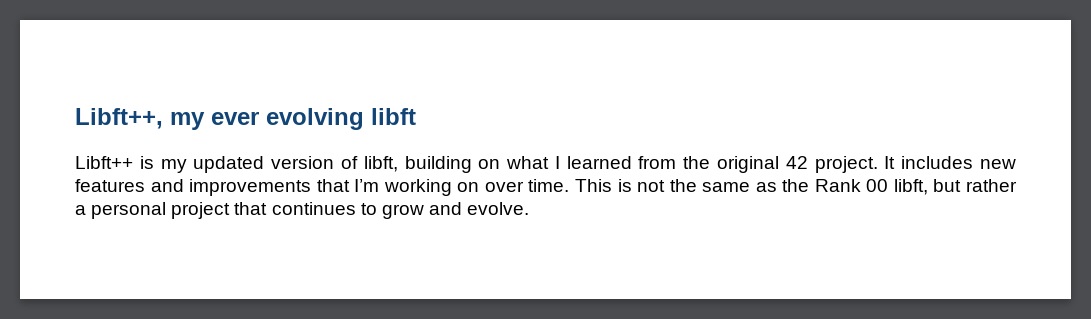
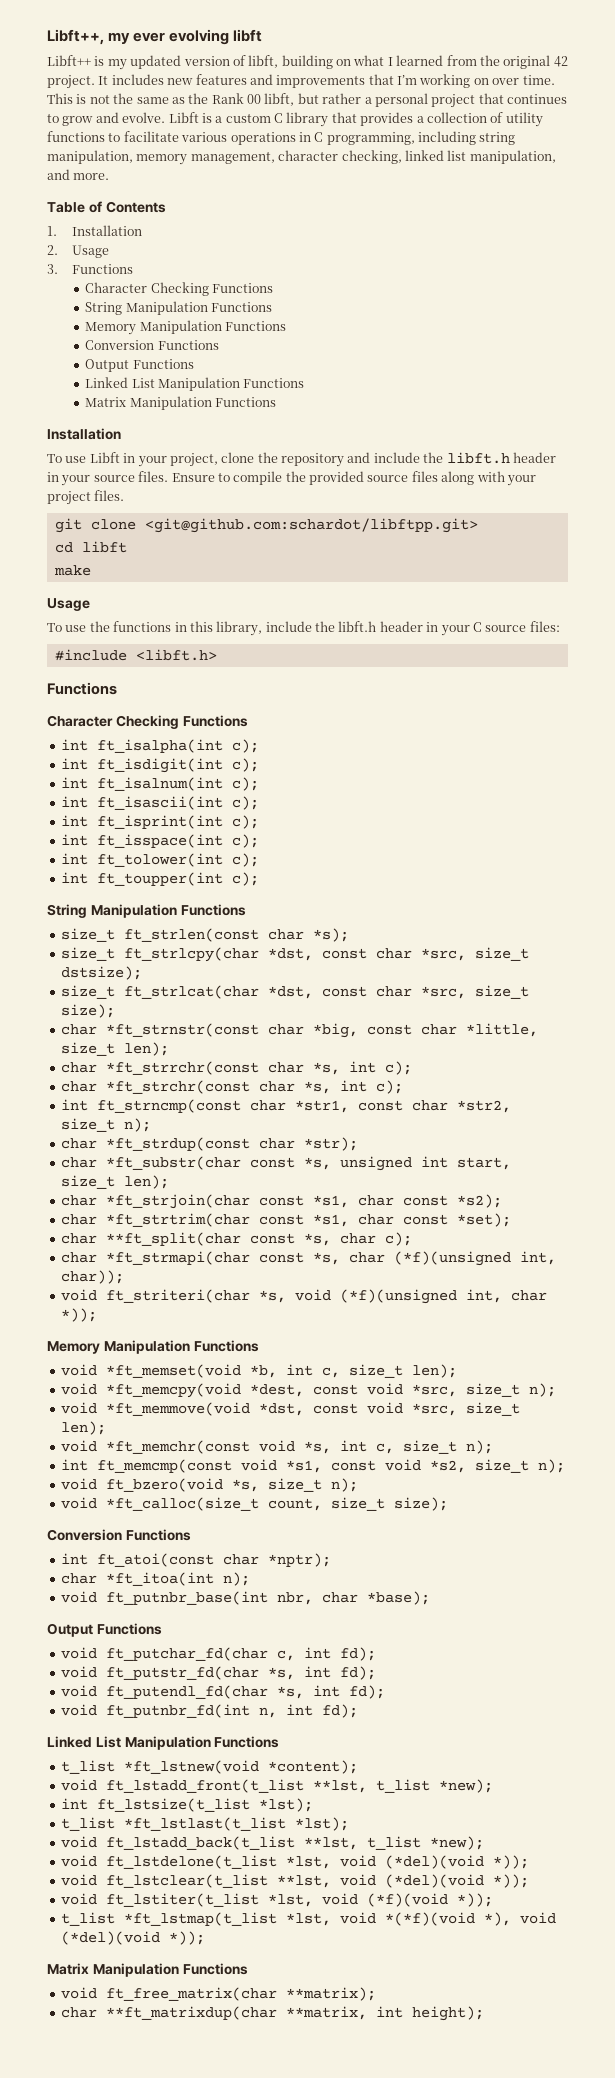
+ Libft is a custom C library that provides a collection of utility functions to facilitate various operations in C programming, including string manipulation, memory management, character checking, linked list manipulation, and more.
+ Table of Contents
+ 1. Installation
+ 2. Usage
+ 3. Functions
+ Character Checking Functions
+ String Manipulation Functions
+ Memory Manipulation Functions
+ Conversion Functions
+ Output Functions
+ Linked List Manipulation Functions
+ Matrix Manipulation Functions
+ Installation
+ To use Libft in your project, clone the repository and include the libft.h header in your source files. Ensure to compile the provided source files along with your project files.
+ git clone <git@github.com:schardot/libftpp.git>
+ cd libft
+ make
+ Usage
+ To use the functions in this library, include the libft.h header in your C source files:
+ #include <libft.h>
+ Functions
+ Character Checking Functions
+ int ft_isalpha(int c);
+ int ft_isdigit(int c);
+ int ft_isalnum(int c);
+ int ft_isascii(int c);
+ int ft_isprint(int c);
+ int ft_isspace(int c);
+ int ft_tolower(int c);
+ int ft_toupper(int c);
+ String Manipulation Functions
+ size_t ft_strlen(const char *s);
+ size_t ft_strlcpy(char *dst, const char *src, size_t dstsize);
+ size_t ft_strlcat(char *dst, const char *src, size_t size);
+ char *ft_strnstr(const char *big, const char *little, size_t len);
+ char *ft_strrchr(const char *s, int c);
+ char *ft_strchr(const char *s, int c);
+ int ft_strncmp(const char *str1, const char *str2, size_t n);
+ char *ft_strdup(const char *str);
+ char *ft_substr(char const *s, unsigned int start, size_t len);
+ char *ft_strjoin(char const *s1, char const *s2);
+ char *ft_strtrim(char const *s1, char const *set);
+ char **ft_split(char const *s, char c);
+ char *ft_strmapi(char const *s, char (*f)(unsigned int, char));
+ void ft_striteri(char *s, void (*f)(unsigned int, char *));
+ Memory Manipulation Functions
+ void *ft_memset(void *b, int c, size_t len);
+ void *ft_memcpy(void *dest, const void *src, size_t n);
+ void *ft_memmove(void *dst, const void *src, size_t len);
+ void *ft_memchr(const void *s, int c, size_t n);
+ int ft_memcmp(const void *s1, const void *s2, size_t n);
+ void ft_bzero(void *s, size_t n);
+ void *ft_calloc(size_t count, size_t size);
+ Conversion Functions
+ int ft_atoi(const char *nptr);
+ char *ft_itoa(int n);
+ void ft_putnbr_base(int nbr, char *base);
+ Output Functions
+ void ft_putchar_fd(char c, int fd);
+ void ft_putstr_fd(char *s, int fd);
+ void ft_putendl_fd(char *s, int fd);
+ void ft_putnbr_fd(int n, int fd);
+ Linked List Manipulation Functions
+ t_list *ft_lstnew(void *content);
+ void ft_lstadd_front(t_list **lst, t_list *new);
+ int ft_lstsize(t_list *lst);
+ t_list *ft_lstlast(t_list *lst);
+ void ft_lstadd_back(t_list **lst, t_list *new);
+ void ft_lstdelone(t_list *lst, void (*del)(void *));
+ void ft_lstclear(t_list **lst, void (*del)(void *));
+ void ft_lstiter(t_list *lst, void (*f)(void *));
+ t_list *ft_lstmap(t_list *lst, void *(*f)(void *), void (*del)(void *));
+ Matrix Manipulation Functions
+ void ft_free_matrix(char **matrix);
+ char **ft_matrixdup(char **matrix, int height);

